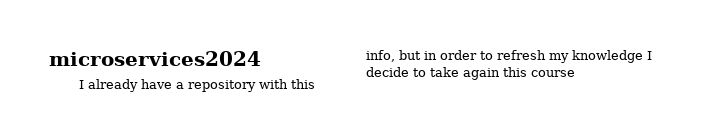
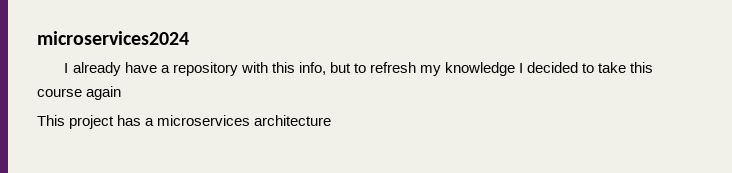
- I already have a repository with this info, but in order to refresh my knowledge I decide to take again this course
+ I already have a repository with this info, but to refresh my knowledge I decided to take this course again
+ This project has a microservices architecture

